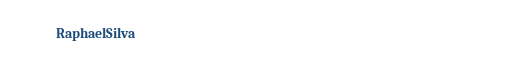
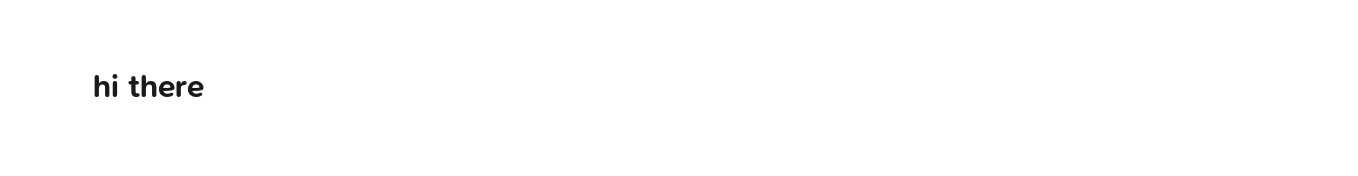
- RaphaelSilva
+ hi there

